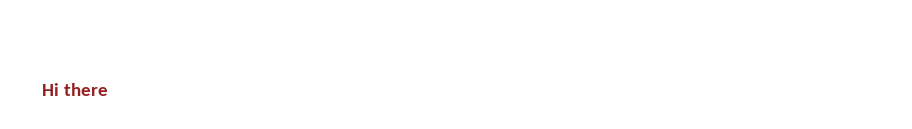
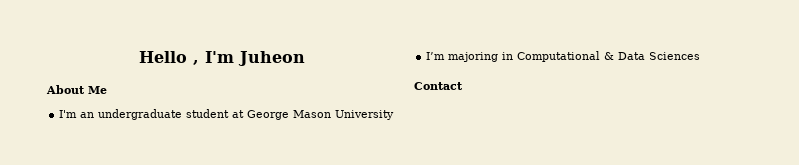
- Hi there
+ Hello , I'm Juheon
+ About Me
+ I'm an undergraduate student at George Mason University
+ I’m majoring in Computational & Data Sciences
+ Contact

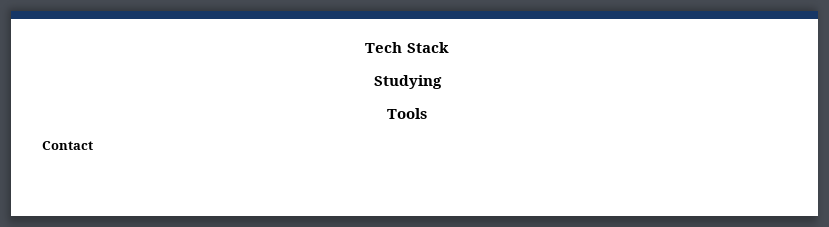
- Hello , I'm Juheon
- About Me
- I'm an undergraduate student at George Mason University
- I’m majoring in Computational & Data Sciences
+ Tech Stack
+ Studying
+ Tools

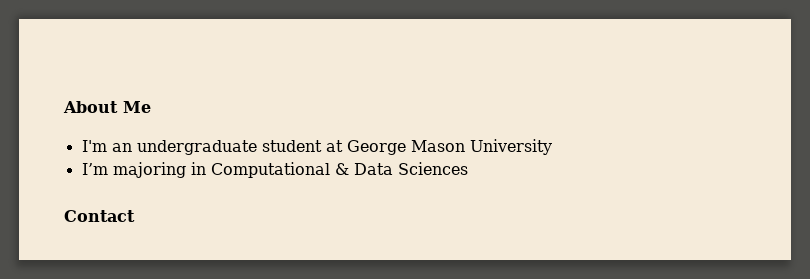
- Tech Stack
- Studying
- Tools
+ About Me
+ I'm an undergraduate student at George Mason University
+ I’m majoring in Computational & Data Sciences

